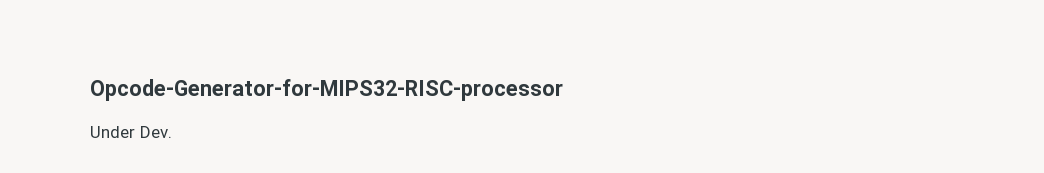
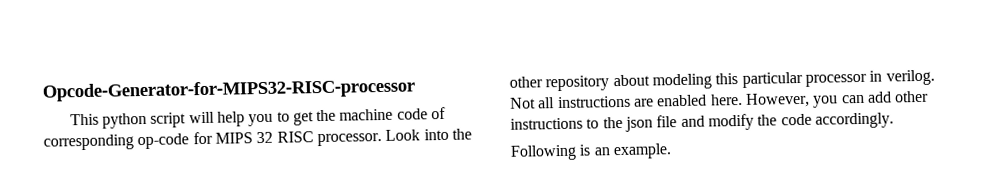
- Under Dev.
+ This python script will help you to get the machine code of corresponding op-code for MIPS 32 RISC processor. Look into the other repository about modeling this particular processor in verilog. Not all instructions are enabled here. However, you can add other instructions to the json file and modify the code accordingly.
+ Following is an example.

